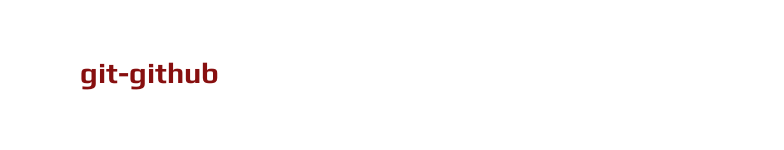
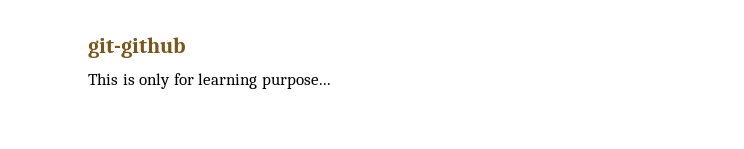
+ This is only for learning purpose...

